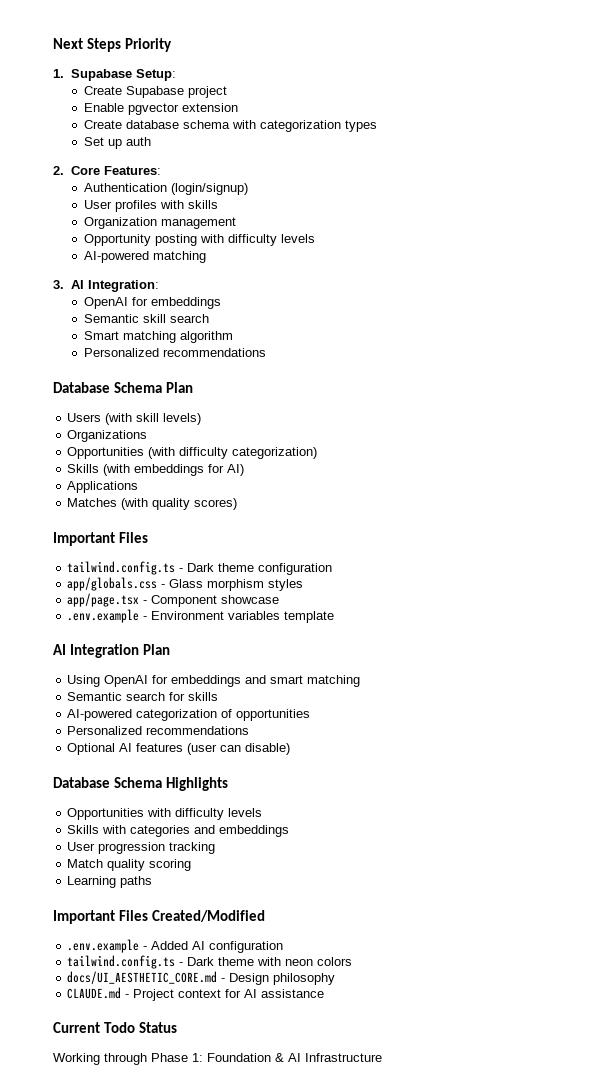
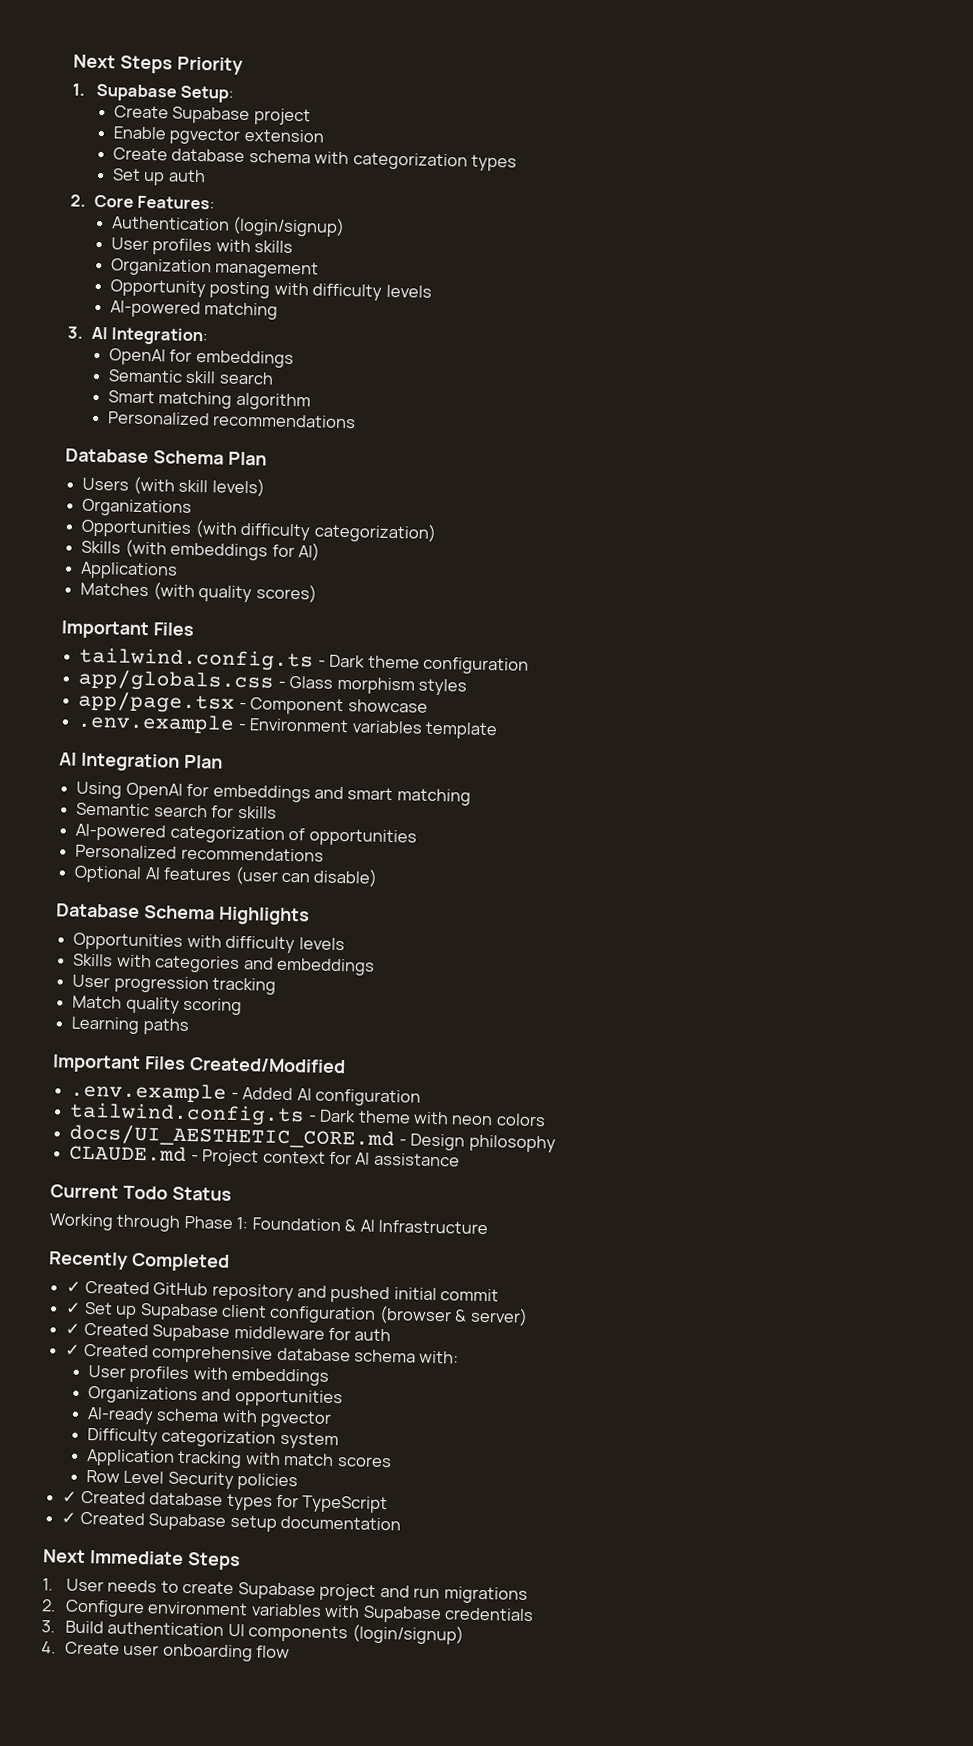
+ Recently Completed
+ ✓ Created GitHub repository and pushed initial commit
+ ✓ Set up Supabase client configuration (browser & server)
+ ✓ Created Supabase middleware for auth
+ ✓ Created comprehensive database schema with:
+ User profiles with embeddings
+ Organizations and opportunities
+ AI-ready schema with pgvector
+ Difficulty categorization system
+ Application tracking with match scores
+ Row Level Security policies
+ ✓ Created database types for TypeScript
+ ✓ Created Supabase setup documentation
+ Next Immediate Steps
+ 1. User needs to create Supabase project and run migrations
+ 2. Configure environment variables with Supabase credentials
+ 3. Build authentication UI components (login/signup)
+ 4. Create user onboarding flow

